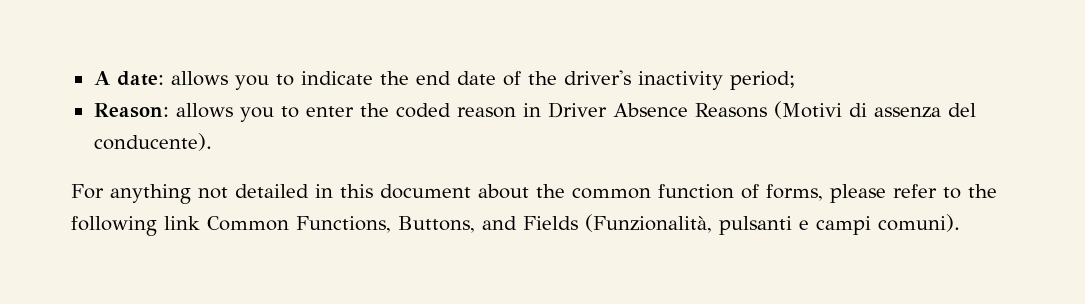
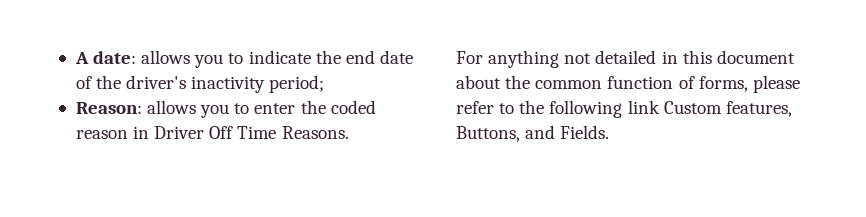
- Reason: allows you to enter the coded reason in Driver Absence Reasons (Motivi di assenza del conducente).
+ Reason: allows you to enter the coded reason in Driver Off Time Reasons.
- For anything not detailed in this document about the common function of forms, please refer to the following link Common Functions, Buttons, and Fields (Funzionalità, pulsanti e campi comuni).
+ For anything not detailed in this document about the common function of forms, please refer to the following link Custom features, Buttons, and Fields.

